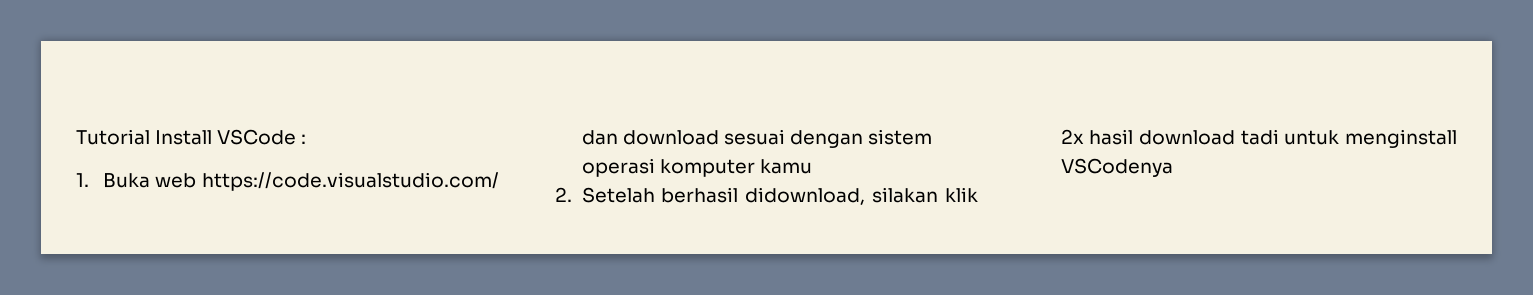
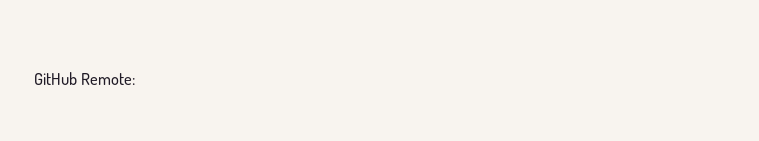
- Tutorial Install VSCode :
- 1. Buka web https://code.visualstudio.com/ dan download sesuai dengan sistem operasi komputer kamu
- 2. Setelah berhasil didownload, silakan klik 2x hasil download tadi untuk menginstall VSCodenya
+ GitHub Remote:

